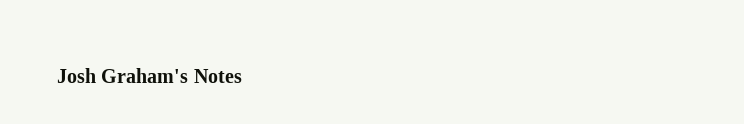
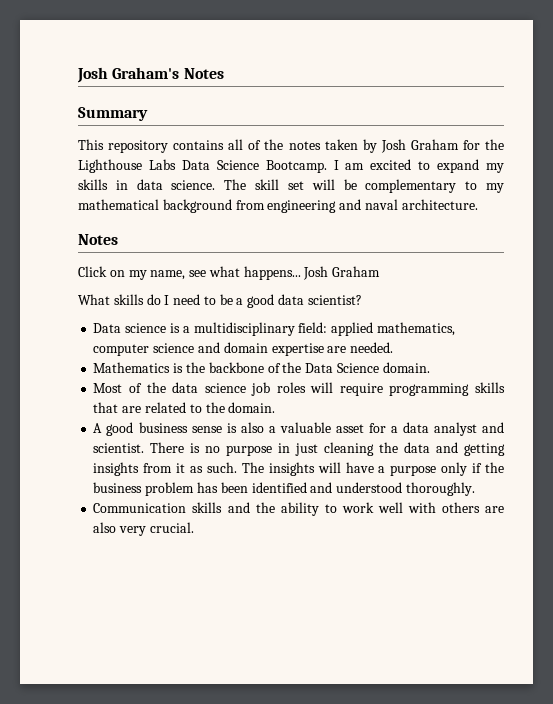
+ Summary
+ This repository contains all of the notes taken by Josh Graham for the Lighthouse Labs Data Science Bootcamp. I am excited to expand my skills in data science. The skill set will be complementary to my mathematical background from engineering and naval architecture.
+ Notes
+ Click on my name, see what happens... Josh Graham
+ What skills do I need to be a good data scientist?
+ Data science is a multidisciplinary field: applied mathematics, computer science and domain expertise are needed.
+ Mathematics is the backbone of the Data Science domain.
+ Most of the data science job roles will require programming skills that are related to the domain.
+ A good business sense is also a valuable asset for a data analyst and scientist. There is no purpose in just cleaning the data and getting insights from it as such. The insights will have a purpose only if the business problem has been identified and understood thoroughly.
+ Communication skills and the ability to work well with others are also very crucial.

